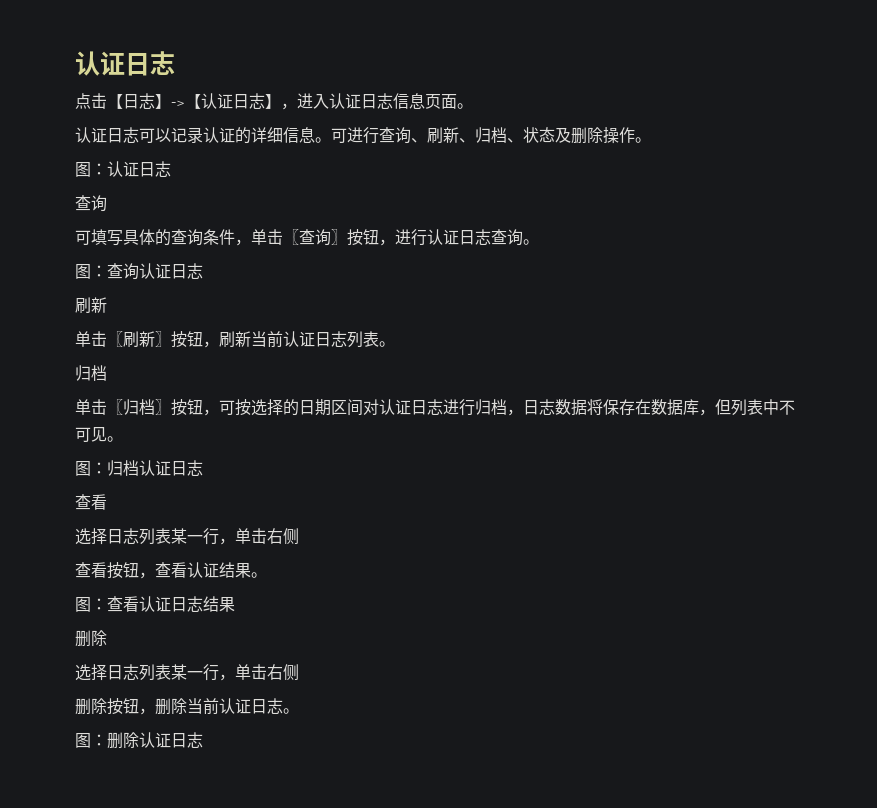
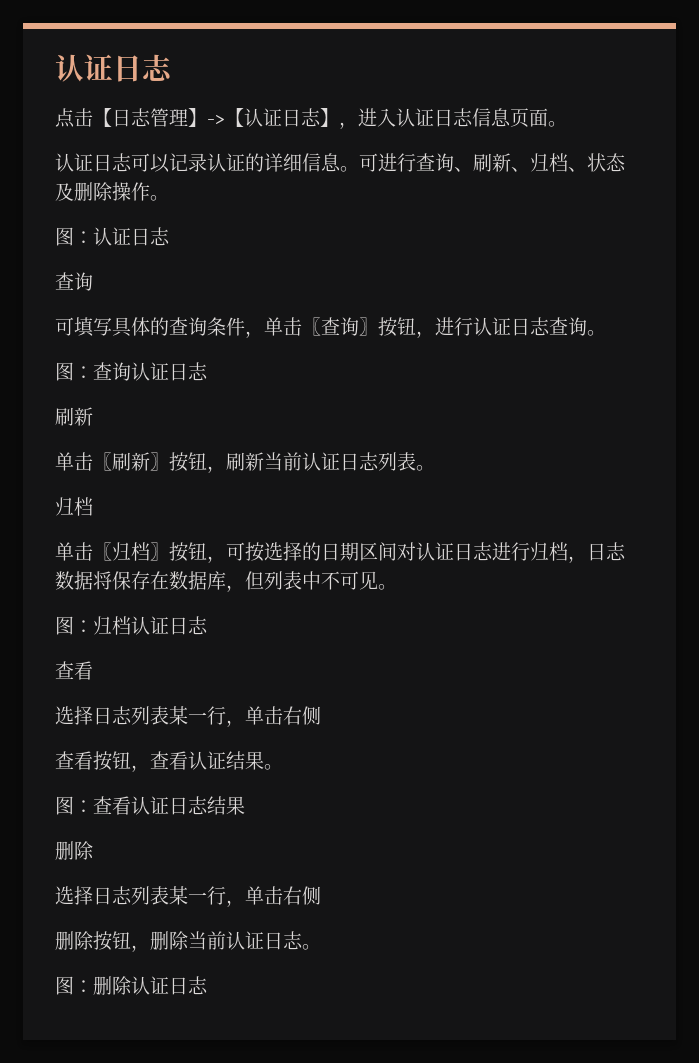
- 点击【日志】->【认证日志】，进入认证日志信息页面。
+ 点击【日志管理】->【认证日志】，进入认证日志信息页面。

